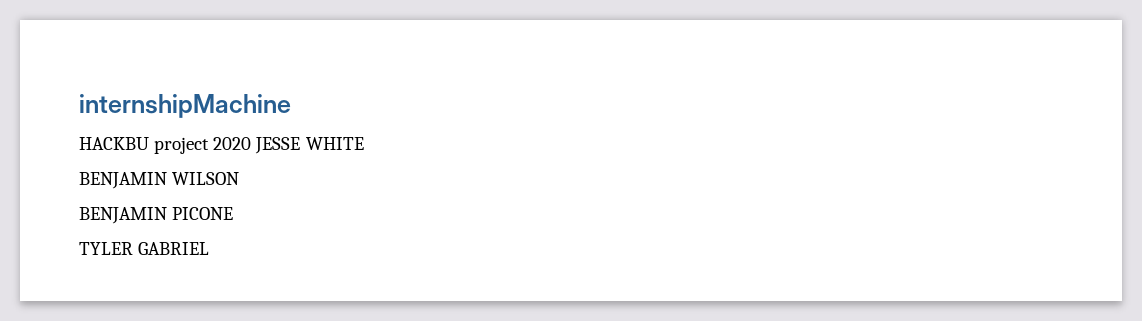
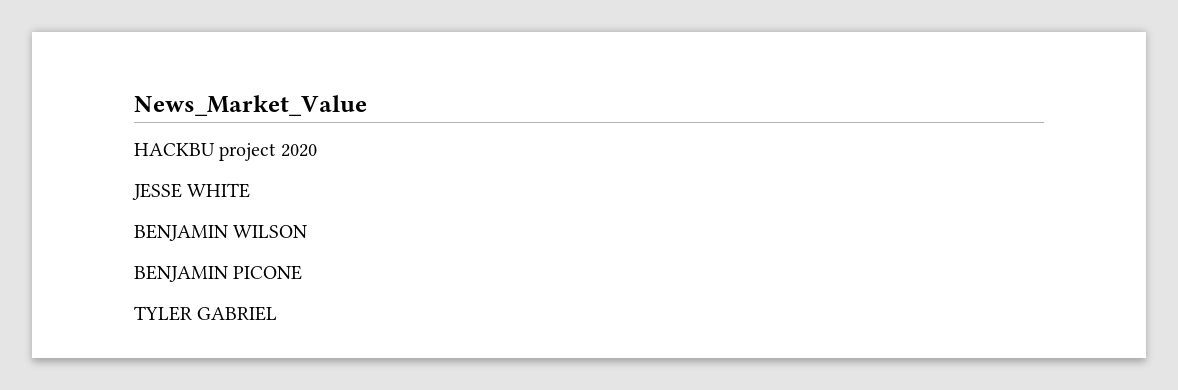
- internshipMachine
+ News_Market_Value
- HACKBU project 2020 JESSE WHITE
+ HACKBU project 2020
+ JESSE WHITE

